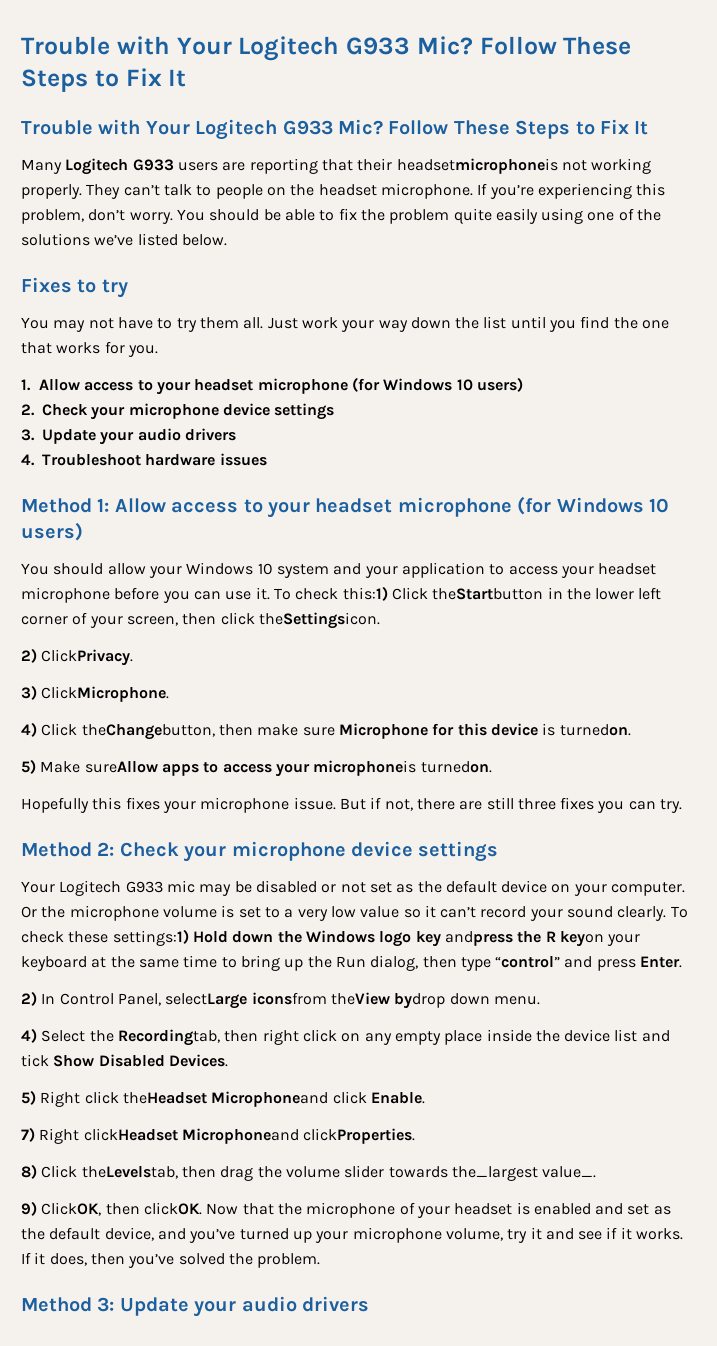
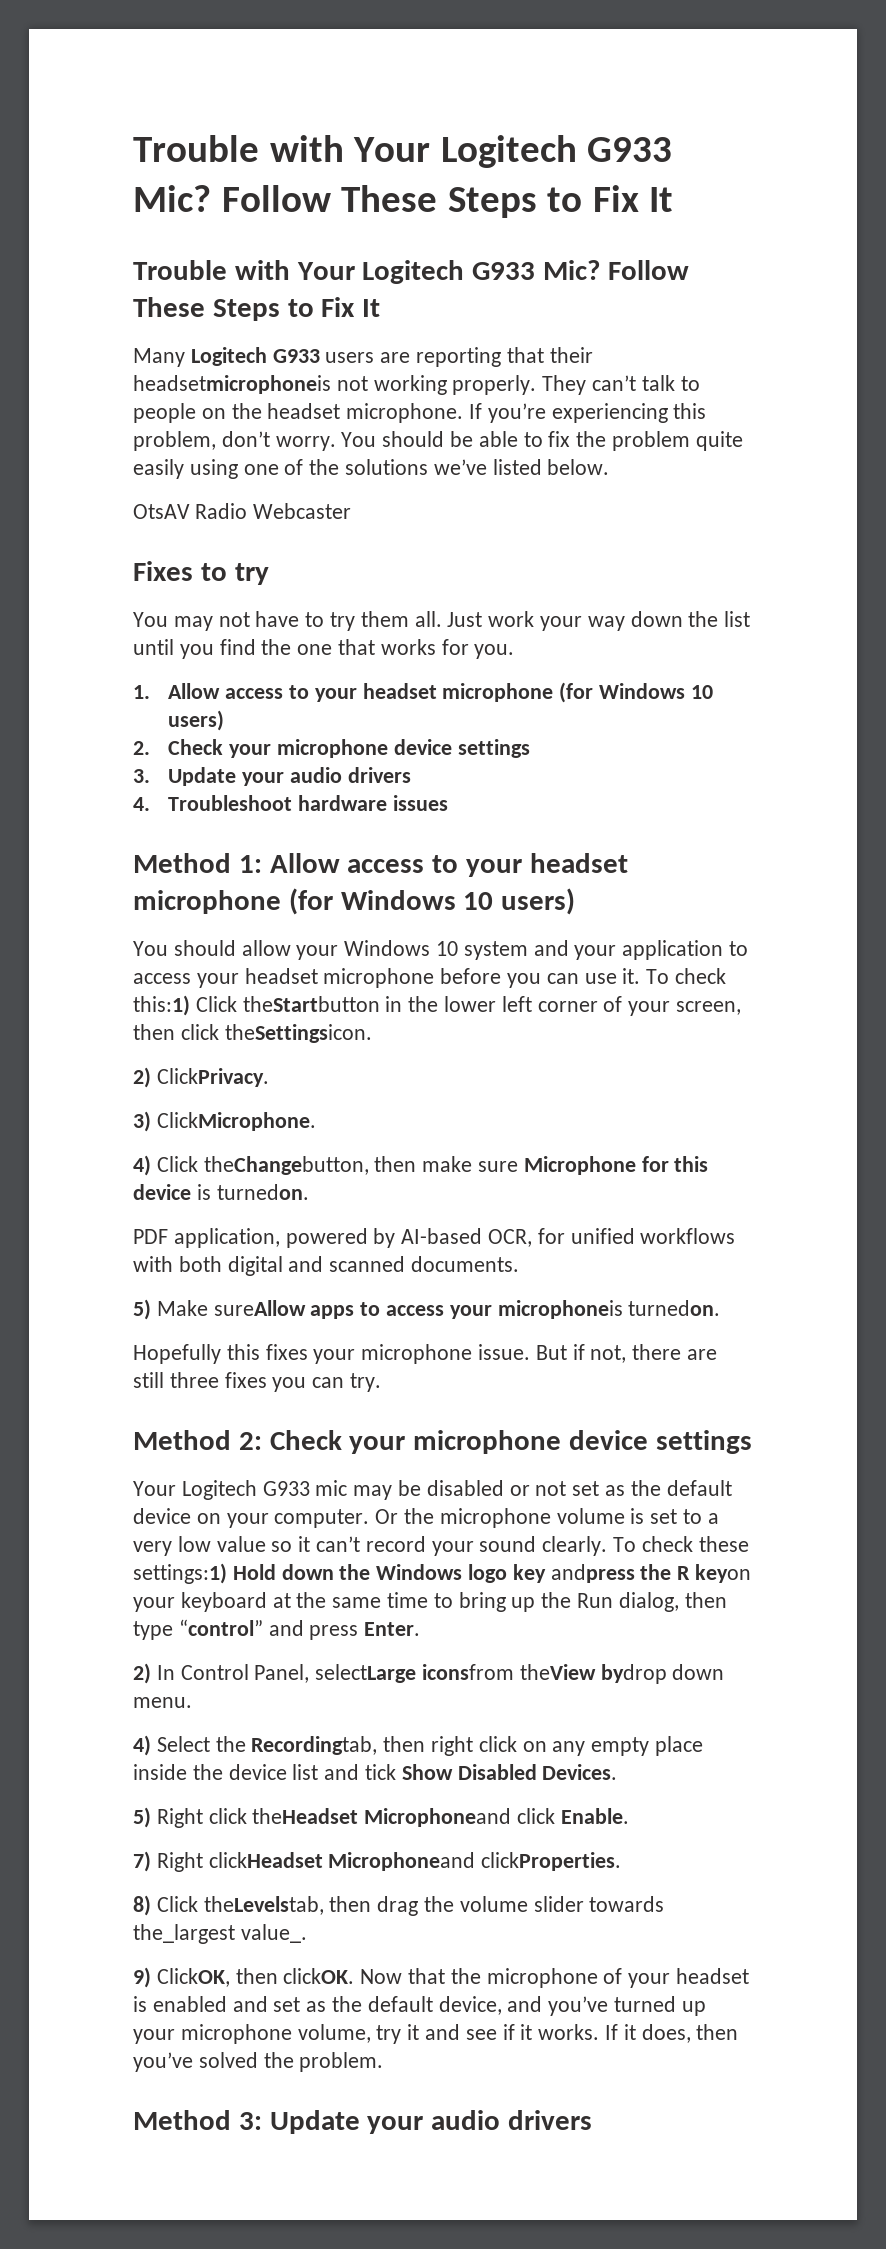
+ OtsAV Radio Webcaster
+ PDF application, powered by AI-based OCR, for unified workflows with both digital and scanned documents.

